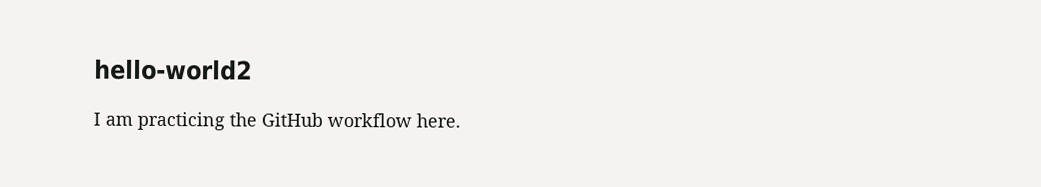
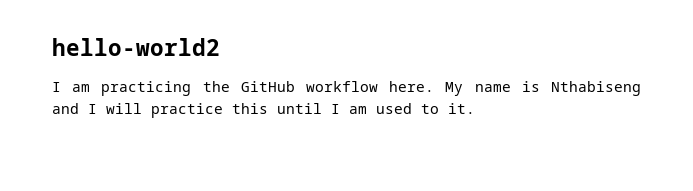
+ My name is Nthabiseng and I will practice this until I am used to it.

